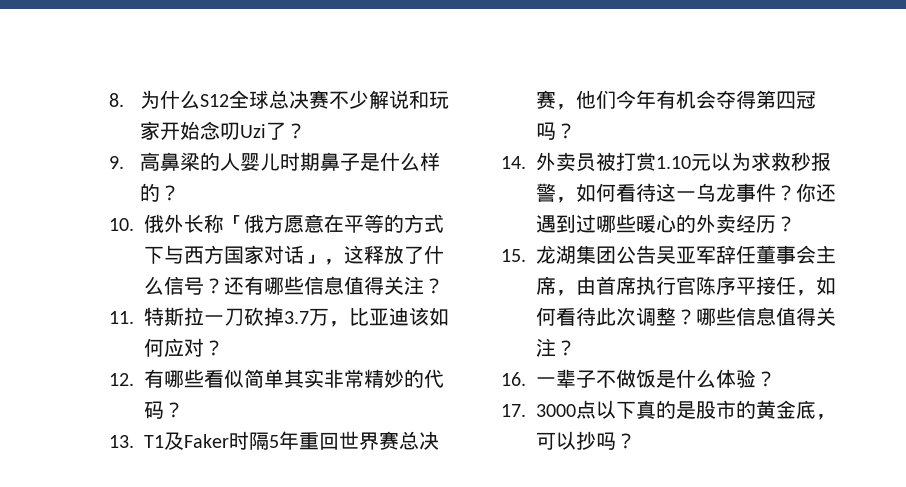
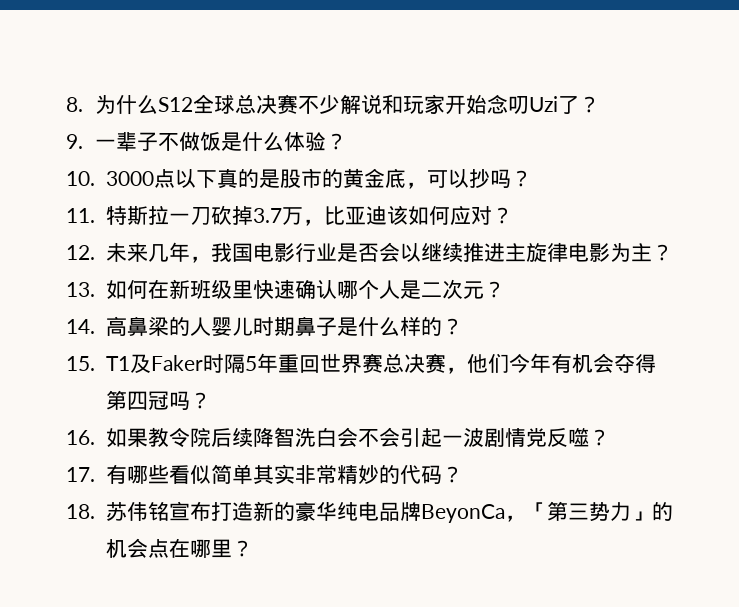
- 9.高鼻梁的人婴儿时期鼻子是什么样的？
- 10.俄外长称「俄方愿意在平等的方式下与西方国家对话」，这释放了什么信号？还有哪些信息值得关注？
- 11.特斯拉一刀砍掉3.7万，比亚迪该如何应对？
- 12.有哪些看似简单其实非常精妙的代码？
- 13. T1及Faker时隔5年重回世界赛总决赛，他们今年有机会夺得第四冠吗？
- 14.外卖员被打赏1.10元以为求救秒报警，如何看待这一乌龙事件？你还遇到过哪些暖心的外卖经历？
- 15.龙湖集团公告吴亚军辞任董事会主席，由首席执行官陈序平接任，如何看待此次调整？哪些信息值得关注？
- 16.一辈子不做饭是什么体验？
+ 9.一辈子不做饭是什么体验？
- 17. 3000点以下真的是股市的黄金底，可以抄吗？
+ 10. 3000点以下真的是股市的黄金底，可以抄吗？
+ 11.特斯拉一刀砍掉3.7万，比亚迪该如何应对？
+ 12.未来几年，我国电影行业是否会以继续推进主旋律电影为主？
+ 13.如何在新班级里快速确认哪个人是二次元？
+ 14.高鼻梁的人婴儿时期鼻子是什么样的？
+ 15. T1及Faker时隔5年重回世界赛总决赛，他们今年有机会夺得第四冠吗？
+ 16.如果教令院后续降智洗白会不会引起一波剧情党反噬？
+ 17.有哪些看似简单其实非常精妙的代码？
+ 18.苏伟铭宣布打造新的豪华纯电品牌BeyonCa，「第三势力」的机会点在哪里？

